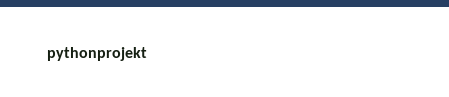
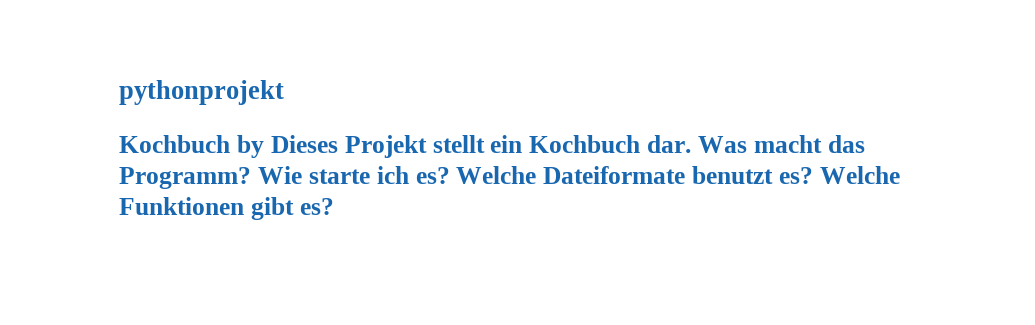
+ Kochbuch by Dieses Projekt stellt ein Kochbuch dar. Was macht das Programm? Wie starte ich es? Welche Dateiformate benutzt es? Welche Funktionen gibt es?

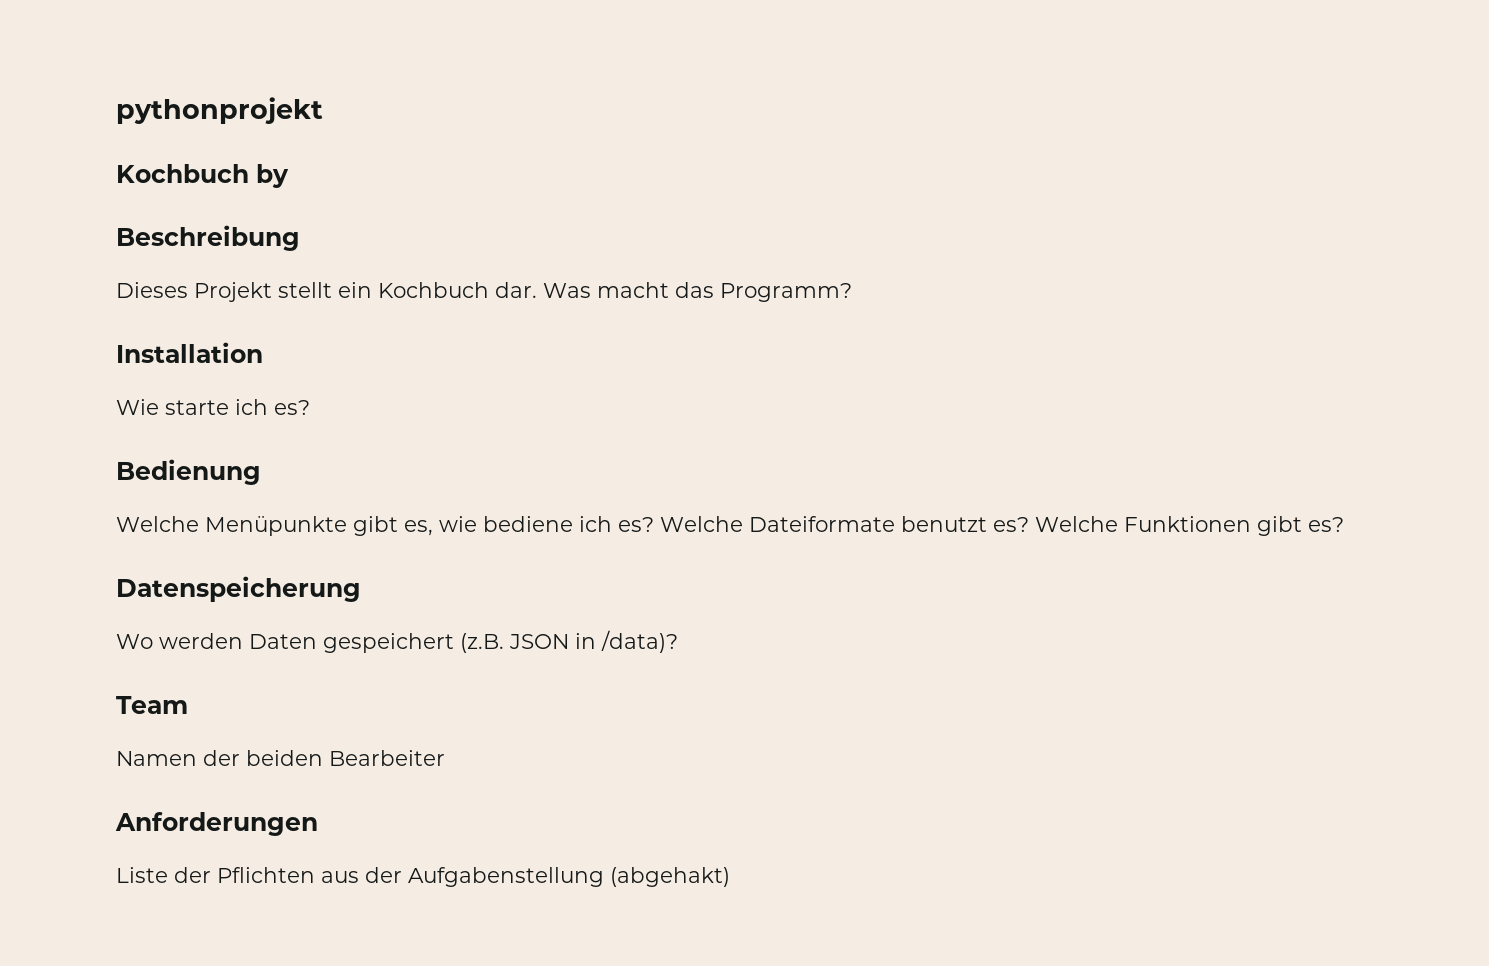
- Kochbuch by Dieses Projekt stellt ein Kochbuch dar.
+ Kochbuch by
+ Beschreibung
+ Dieses Projekt stellt ein Kochbuch dar.
- Was macht das Programm? Wie starte ich es?
+ Was macht das Programm?
+ Installation
+ Wie starte ich es?
+ Bedienung
+ Welche Menüpunkte gibt es, wie bediene ich es?
+ Datenspeicherung
+ Wo werden Daten gespeichert (z.B. JSON in /data)?
+ Team
+ Namen der beiden Bearbeiter
+ Anforderungen
+ Liste der Pflichten aus der Aufgabenstellung (abgehakt)

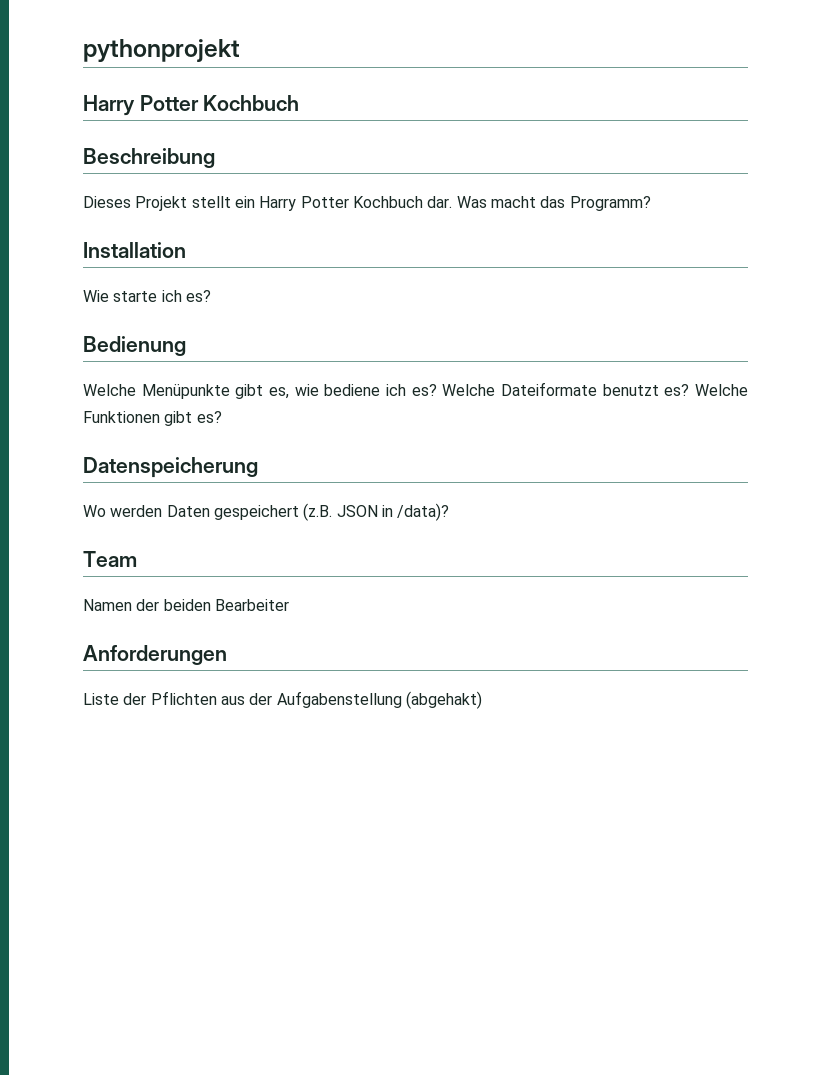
  pythonprojekt
- Kochbuch by
+ Harry Potter Kochbuch
- Dieses Projekt stellt ein Kochbuch dar.
+ Dieses Projekt stellt ein Harry Potter Kochbuch dar.

